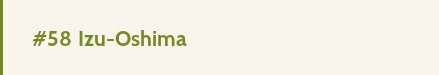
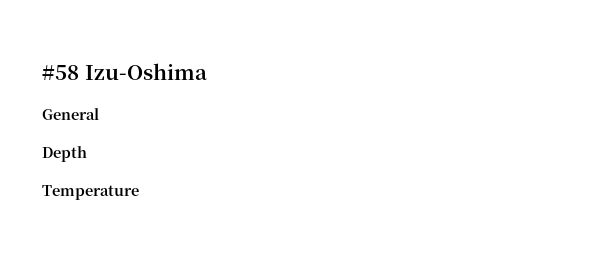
+ General
+ Depth
+ Temperature

